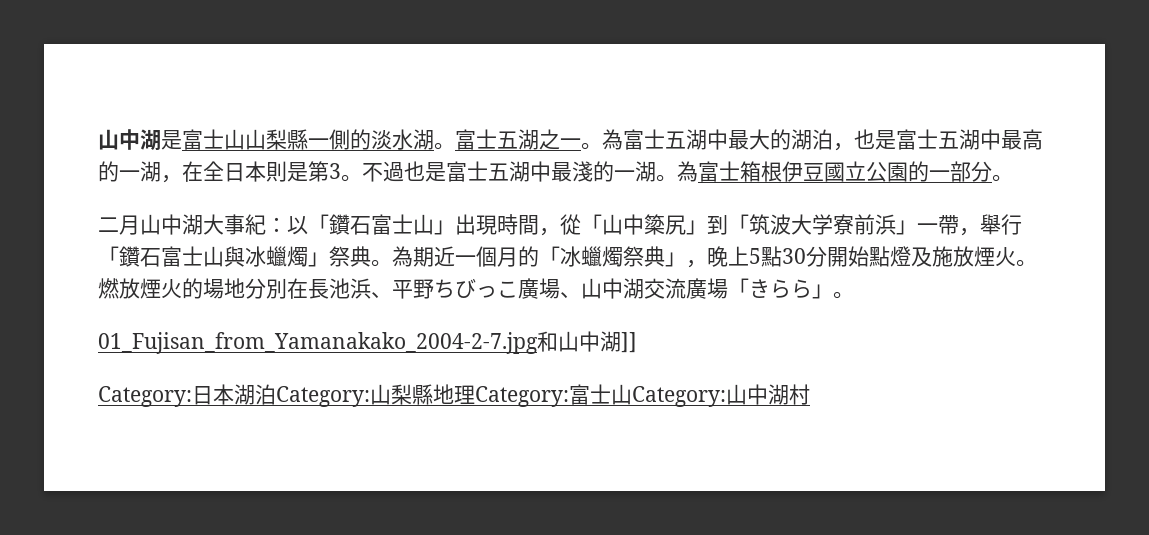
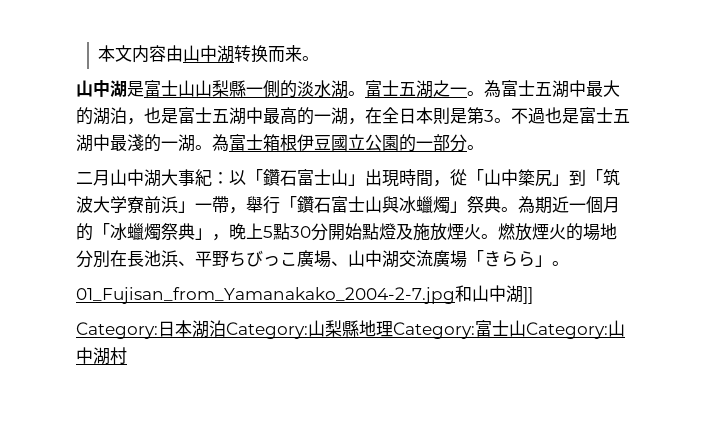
+ 本文内容由山中湖转换而来。

